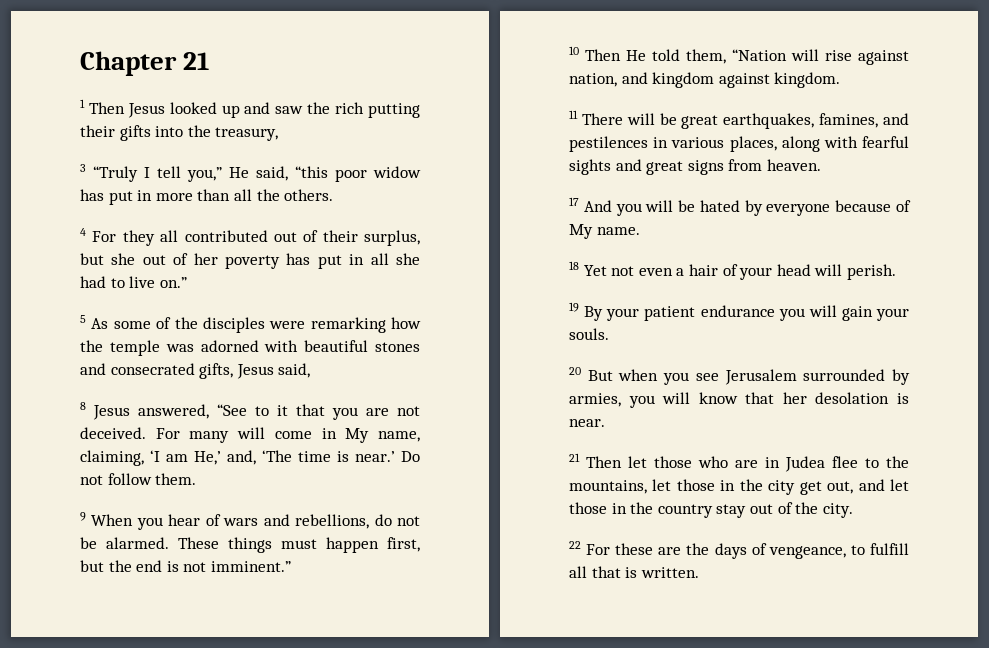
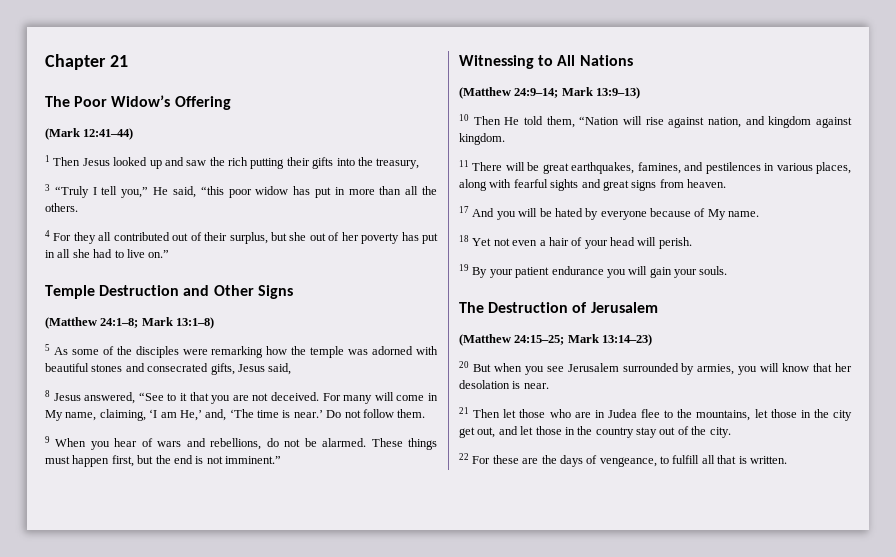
+ The Poor Widow’s Offering
+ (Mark 12:41–44)
+ Temple Destruction and Other Signs
+ (Matthew 24:1–8; Mark 13:1–8)
+ Witnessing to All Nations
+ (Matthew 24:9–14; Mark 13:9–13)
+ The Destruction of Jerusalem
+ (Matthew 24:15–25; Mark 13:14–23)

